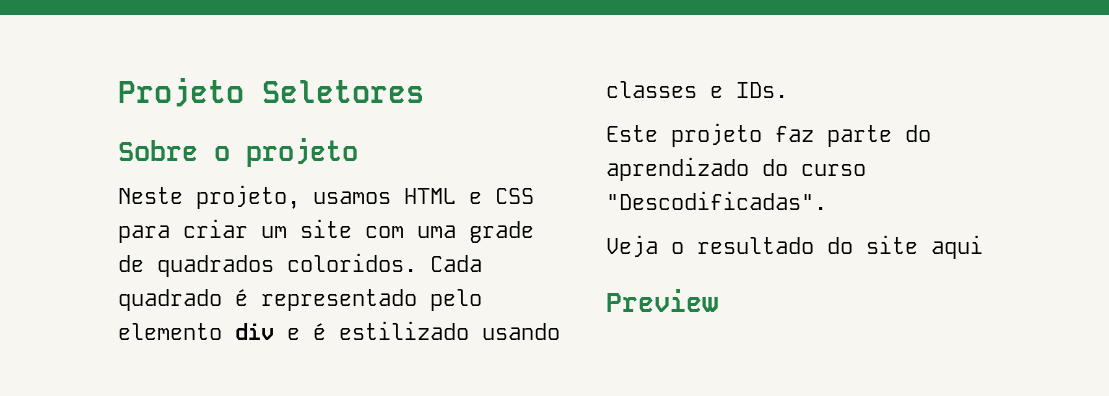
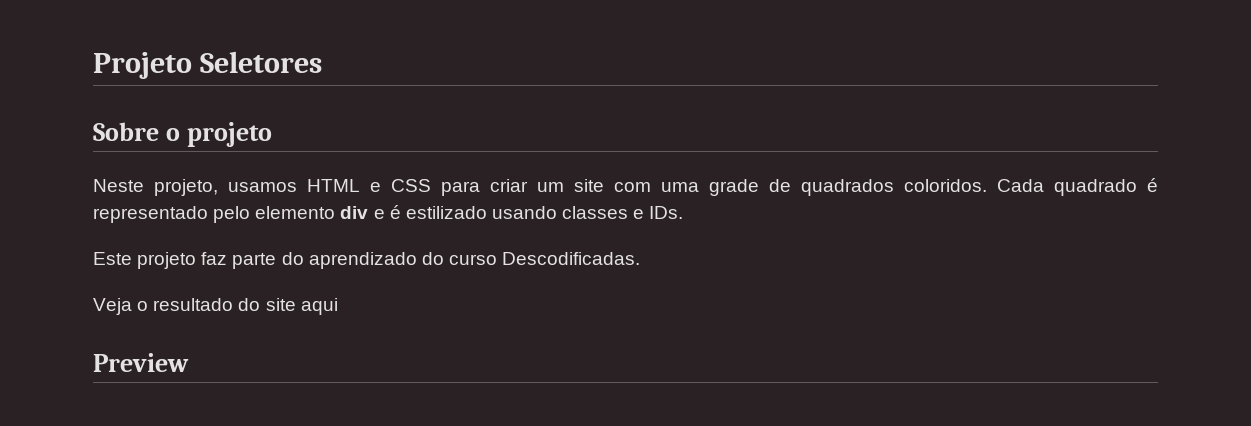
- Este projeto faz parte do aprendizado do curso "Descodificadas".
+ Este projeto faz parte do aprendizado do curso Descodificadas.

